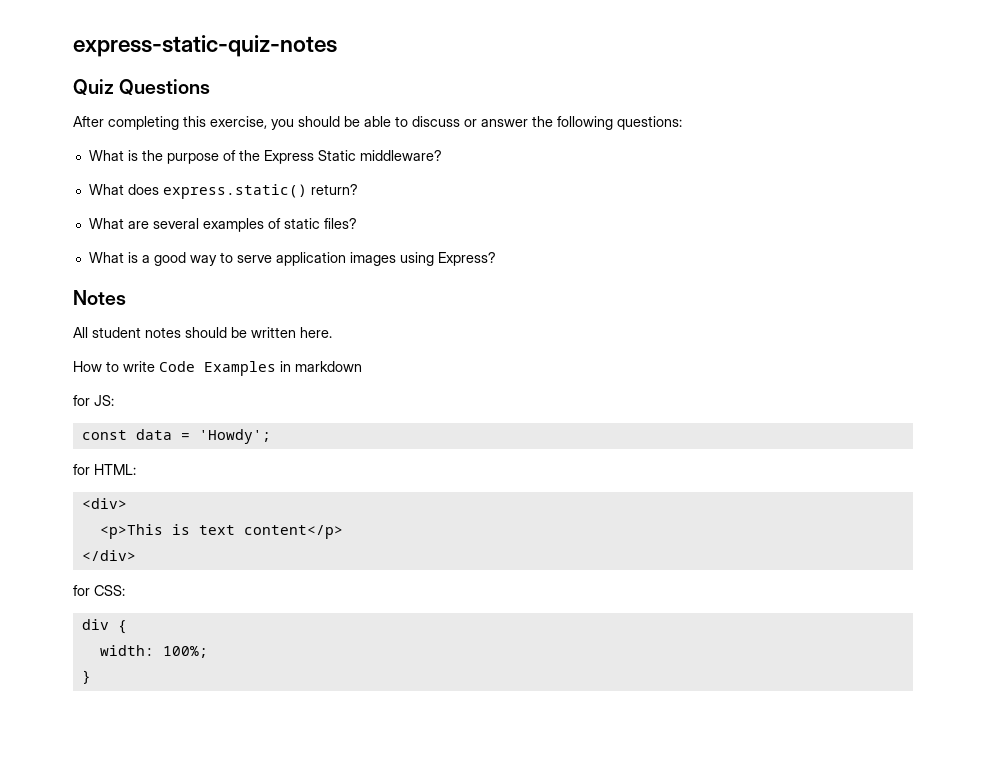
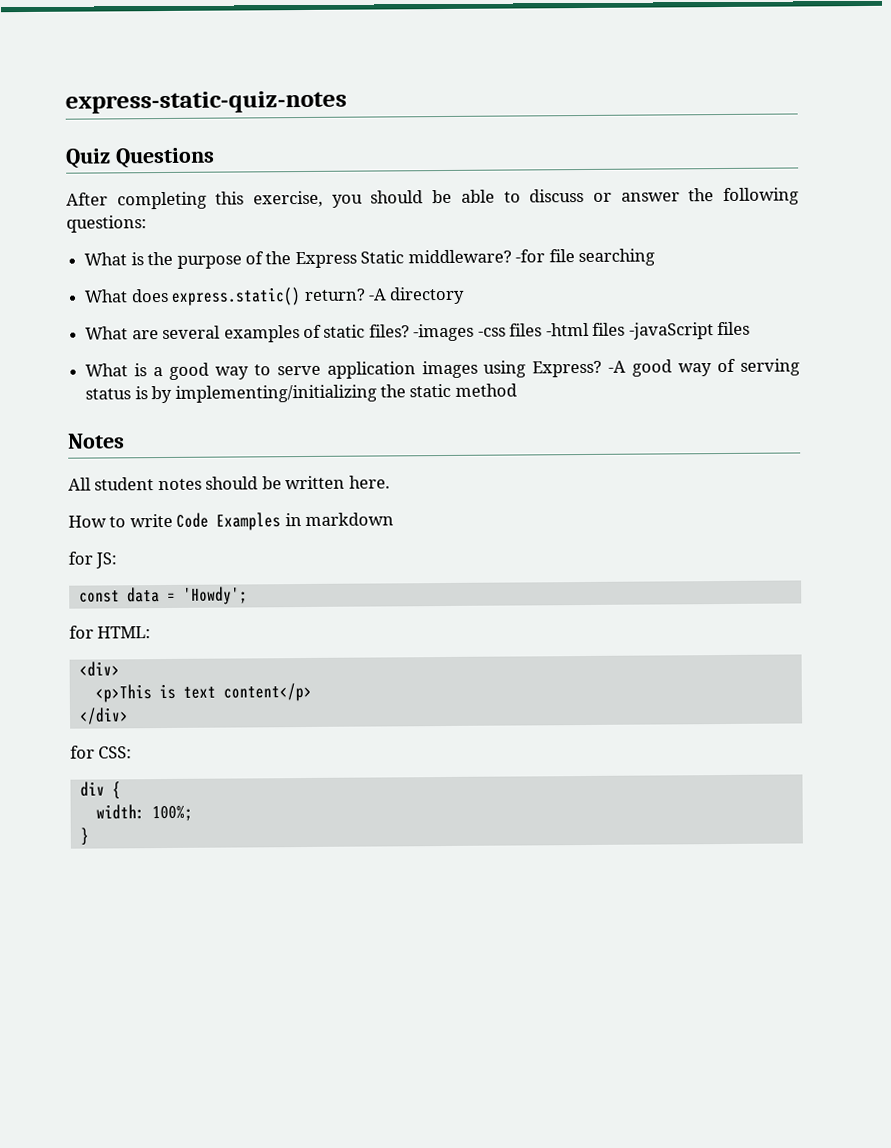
+ -for file searching
+ -A directory
+ -images -css files -html files -javaScript files
+ -A good way of serving status is by implementing/initializing the static method

